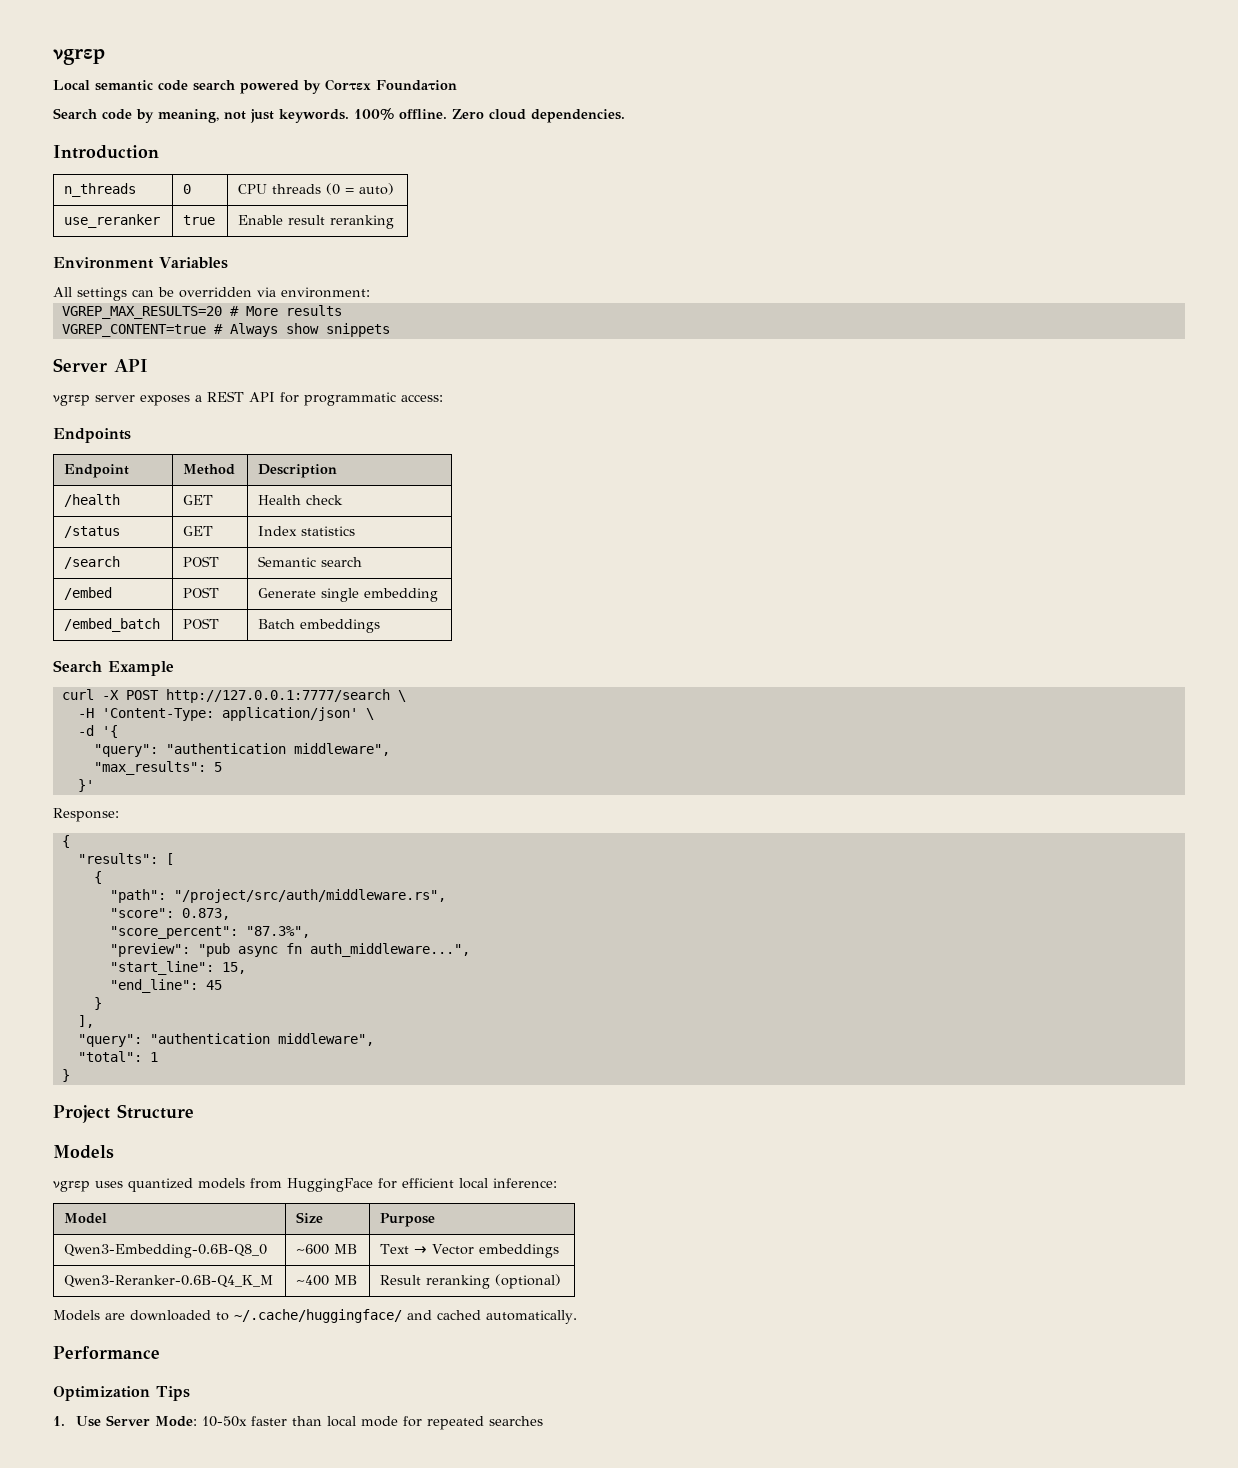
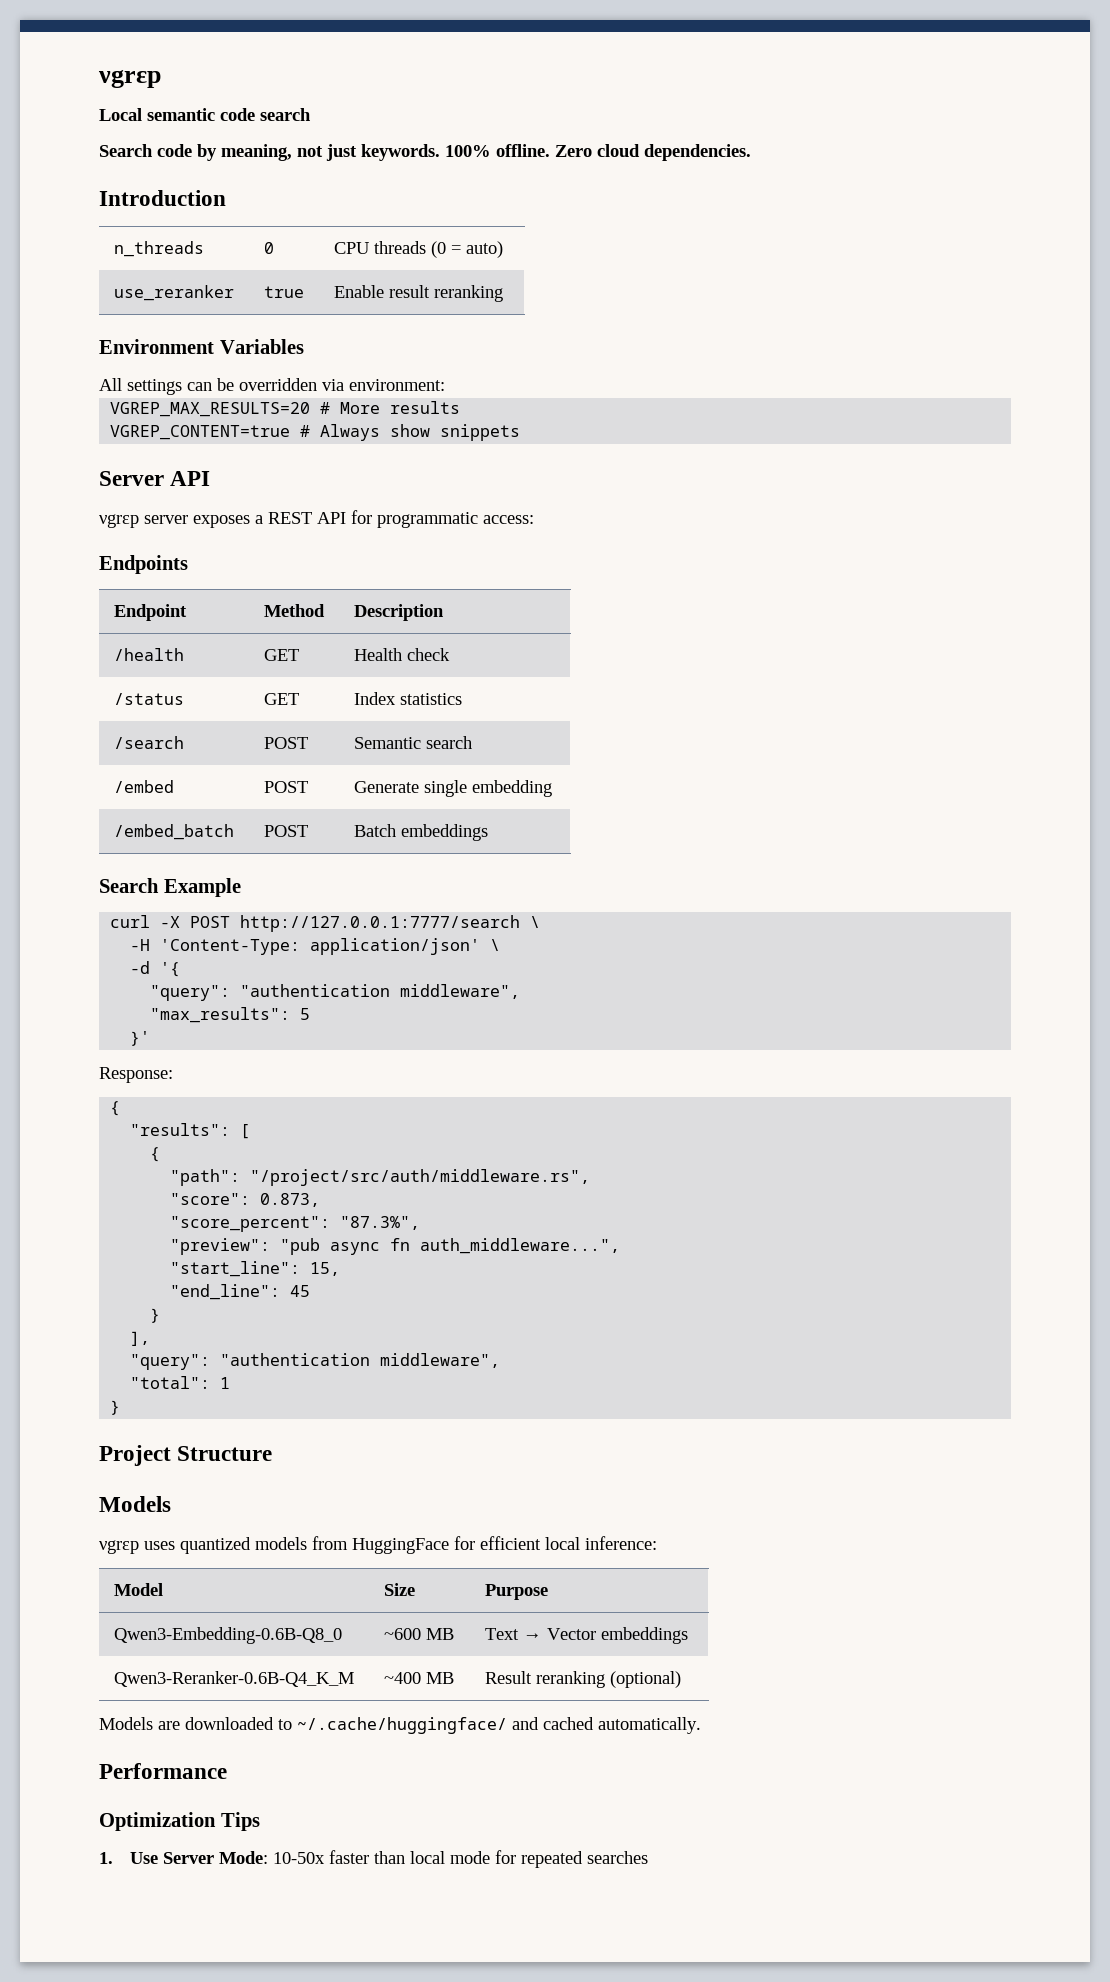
- Local semantic code search powered by Corτεx Foundaτion
+ Local semantic code search

